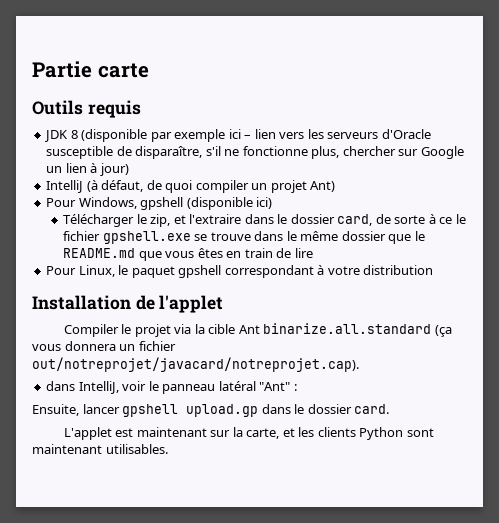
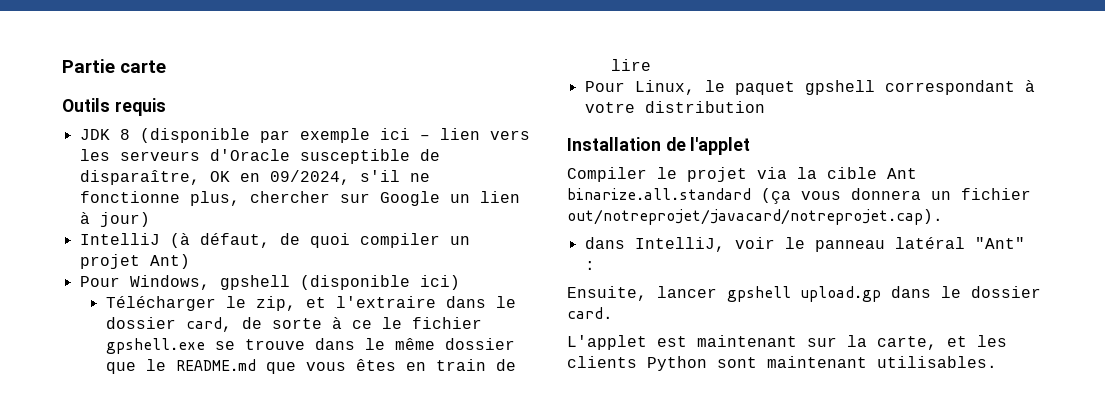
- JDK 8 (disponible par exemple ici – lien vers les serveurs d'Oracle susceptible de disparaître, s'il ne fonctionne plus, chercher sur Google un lien à jour)
+ JDK 8 (disponible par exemple ici – lien vers les serveurs d'Oracle susceptible de disparaître, OK en 09/2024, s'il ne fonctionne plus, chercher sur Google un lien à jour)

